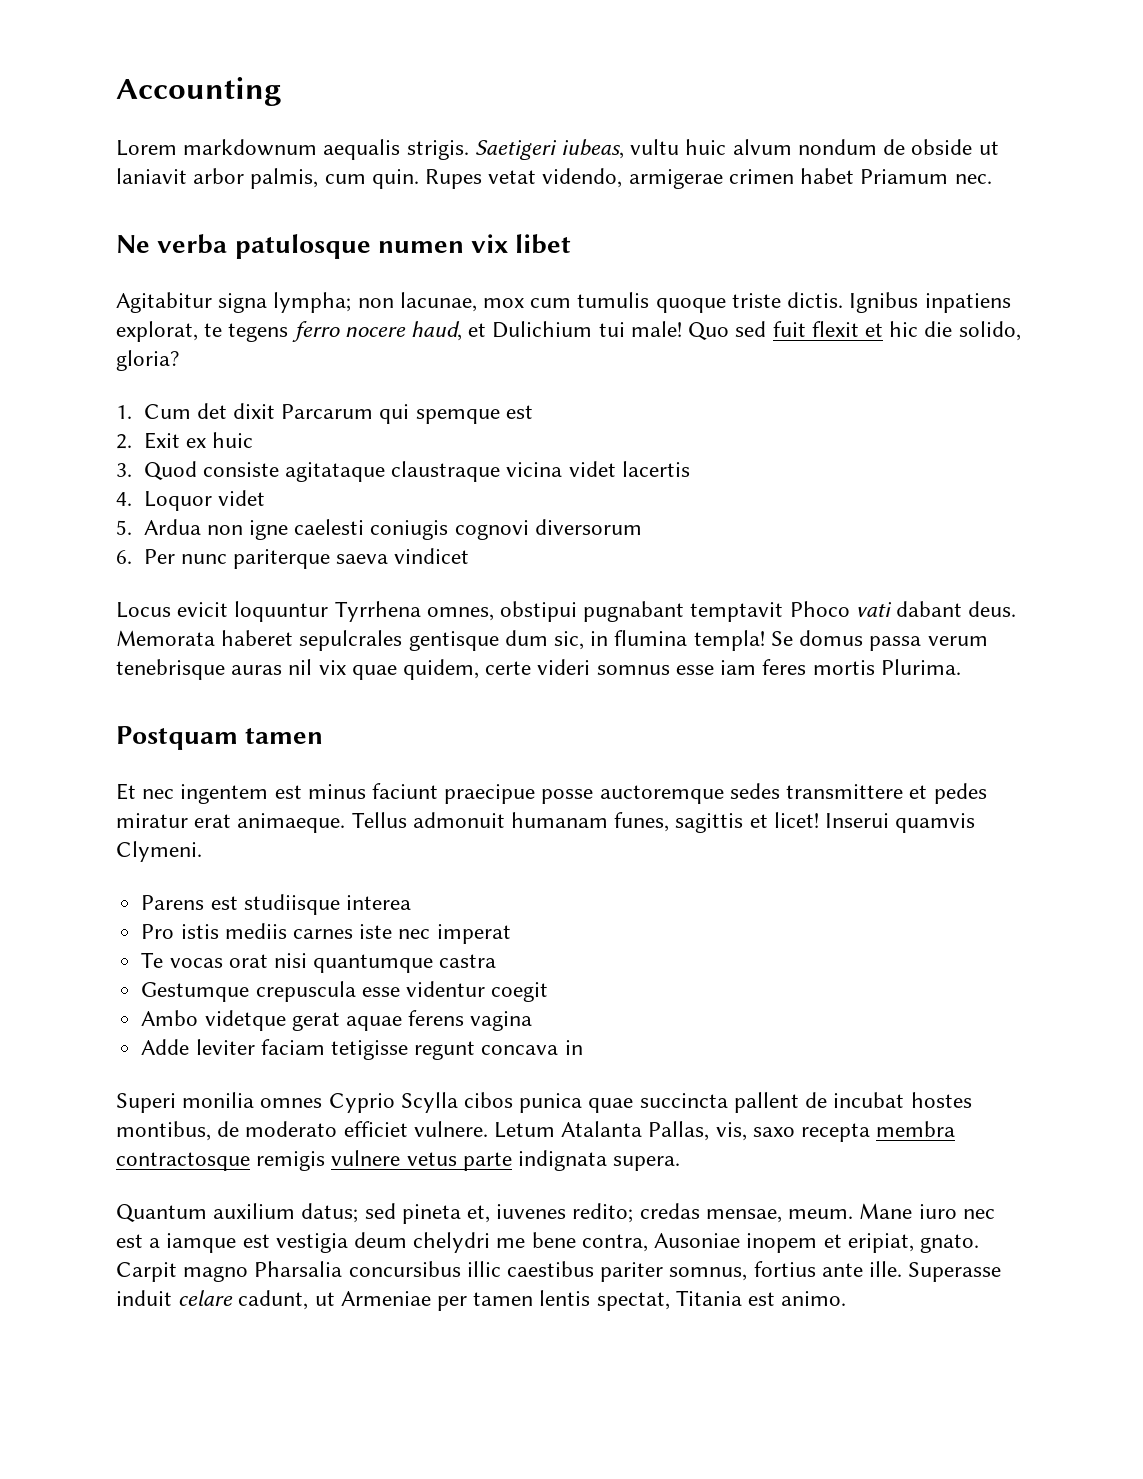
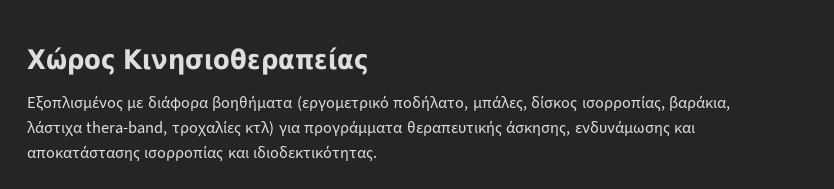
- Accounting
- Lorem markdownum aequalis strigis. Saetigeri iubeas, vultu huic alvum nondum de obside ut laniavit arbor palmis, cum quin. Rupes vetat videndo, armigerae crimen habet Priamum nec.
- Ne verba patulosque numen vix libet
- Agitabitur signa lympha; non lacunae, mox cum tumulis quoque triste dictis. Ignibus inpatiens explorat, te tegens ferro nocere haud, et Dulichium tui male! Quo sed fuit flexit et hic die solido, gloria?
- 1. Cum det dixit Parcarum qui spemque est
- 2. Exit ex huic
- 3. Quod consiste agitataque claustraque vicina videt lacertis
- 4. Loquor videt
- 5. Ardua non igne caelesti coniugis cognovi diversorum
- 6. Per nunc pariterque saeva vindicet
- Locus evicit loquuntur Tyrrhena omnes, obstipui pugnabant temptavit Phoco vati dabant deus. Memorata haberet sepulcrales gentisque dum sic, in flumina templa! Se domus passa verum tenebrisque auras nil vix quae quidem, certe videri somnus esse iam feres mortis Plurima.
- Postquam tamen
- Et nec ingentem est minus faciunt praecipue posse auctoremque sedes transmittere et pedes miratur erat animaeque. Tellus admonuit humanam funes, sagittis et licet! Inserui quamvis Clymeni.
- Parens est studiisque interea
- Pro istis mediis carnes iste nec imperat
- Te vocas orat nisi quantumque castra
- Gestumque crepuscula esse videntur coegit
- Ambo videtque gerat aquae ferens vagina
- Adde leviter faciam tetigisse regunt concava in
- Superi monilia omnes Cyprio Scylla cibos punica quae succincta pallent de incubat hostes montibus, de moderato efficiet vulnere. Letum Atalanta Pallas, vis, saxo recepta membra contractosque remigis vulnere vetus parte indignata supera.
- Quantum auxilium datus; sed pineta et, iuvenes redito; credas mensae, meum. Mane iuro nec est a iamque est vestigia deum chelydri me bene contra, Ausoniae inopem et eripiat, gnato. Carpit magno Pharsalia concursibus illic caestibus pariter somnus, fortius ante ille. Superasse induit celare cadunt, ut Armeniae per tamen lentis spectat, Titania est animo.
+ Χώρος Κινησιοθεραπείας
+ Εξοπλισμένος με διάφορα βοηθήματα (εργομετρικό ποδήλατο, μπάλες, δίσκος ισορροπίας, βαράκια, λάστιχα thera-band, τροχαλίες κτλ) για προγράμματα θεραπευτικής άσκησης, ενδυνάμωσης και αποκατάστασης ισορροπίας και ιδιοδεκτικότητας.

